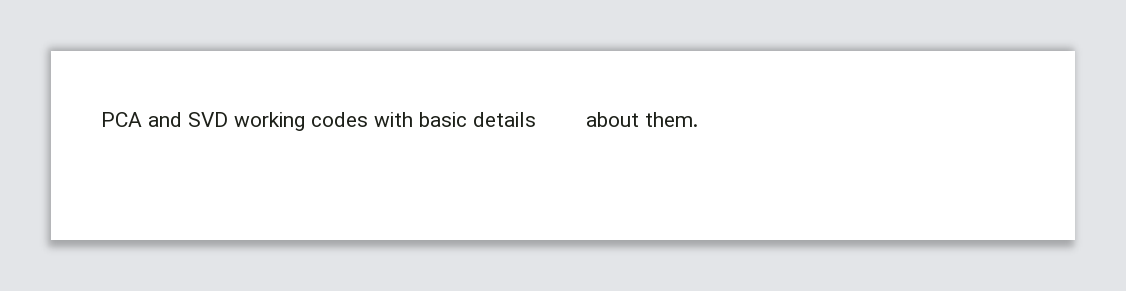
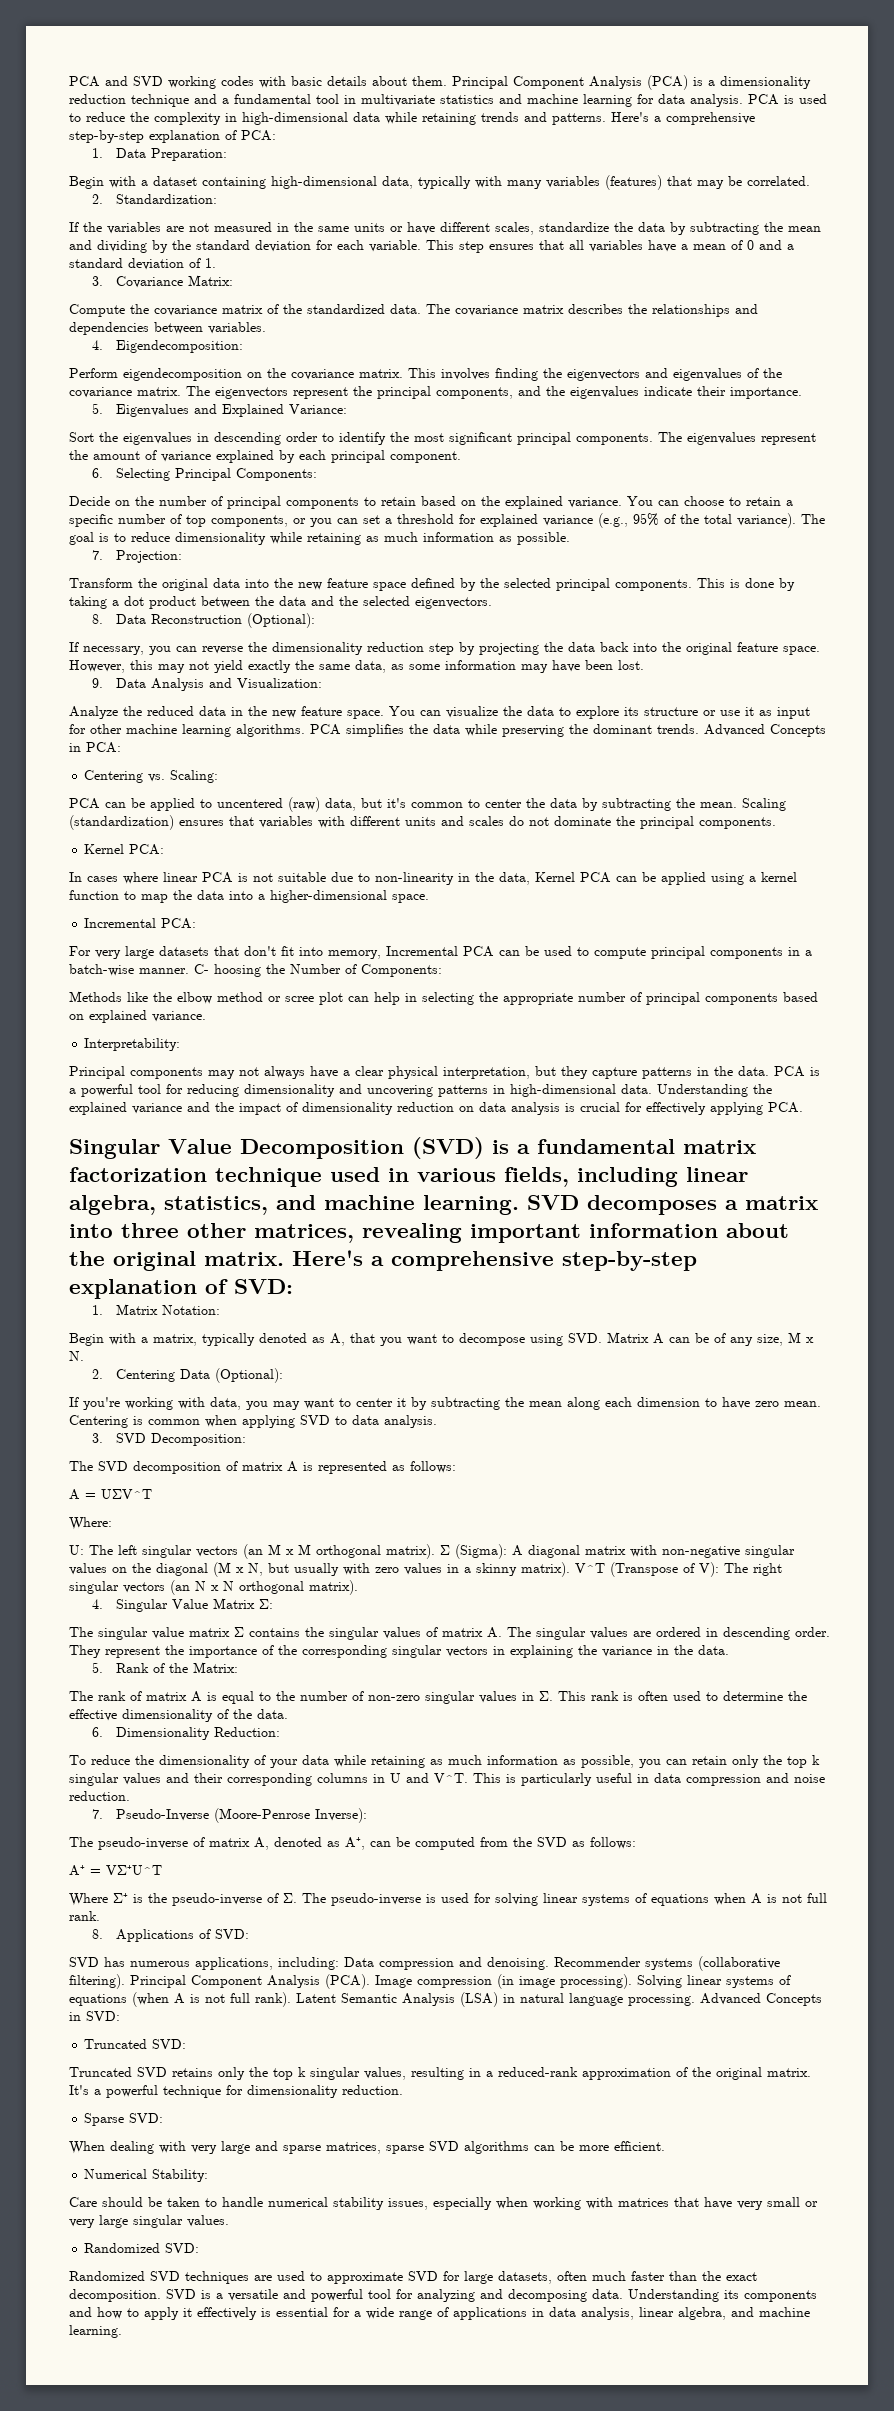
+ Principal Component Analysis (PCA) is a dimensionality reduction technique and a fundamental tool in multivariate statistics and machine learning for data analysis. PCA is used to reduce the complexity in high-dimensional data while retaining trends and patterns. Here's a comprehensive step-by-step explanation of PCA:
+ 1. Data Preparation:
+ Begin with a dataset containing high-dimensional data, typically with many variables (features) that may be correlated.
+ 2. Standardization:
+ If the variables are not measured in the same units or have different scales, standardize the data by subtracting the mean and dividing by the standard deviation for each variable. This step ensures that all variables have a mean of 0 and a standard deviation of 1.
+ 3. Covariance Matrix:
+ Compute the covariance matrix of the standardized data. The covariance matrix describes the relationships and dependencies between variables.
+ 4. Eigendecomposition:
+ Perform eigendecomposition on the covariance matrix. This involves finding the eigenvectors and eigenvalues of the covariance matrix. The eigenvectors represent the principal components, and the eigenvalues indicate their importance.
+ 5. Eigenvalues and Explained Variance:
+ Sort the eigenvalues in descending order to identify the most significant principal components. The eigenvalues represent the amount of variance explained by each principal component.
+ 6. Selecting Principal Components:
+ Decide on the number of principal components to retain based on the explained variance. You can choose to retain a specific number of top components, or you can set a threshold for explained variance (e.g., 95% of the total variance). The goal is to reduce dimensionality while retaining as much information as possible.
+ 7. Projection:
+ Transform the original data into the new feature space defined by the selected principal components. This is done by taking a dot product between the data and the selected eigenvectors.
+ 8. Data Reconstruction (Optional):
+ If necessary, you can reverse the dimensionality reduction step by projecting the data back into the original feature space. However, this may not yield exactly the same data, as some information may have been lost.
+ 9. Data Analysis and Visualization:
+ Analyze the reduced data in the new feature space. You can visualize the data to explore its structure or use it as input for other machine learning algorithms. PCA simplifies the data while preserving the dominant trends. Advanced Concepts in PCA:
+ Centering vs. Scaling:
+ PCA can be applied to uncentered (raw) data, but it's common to center the data by subtracting the mean. Scaling (standardization) ensures that variables with different units and scales do not dominate the principal components.
+ Kernel PCA:
+ In cases where linear PCA is not suitable due to non-linearity in the data, Kernel PCA can be applied using a kernel function to map the data into a higher-dimensional space.
+ Incremental PCA:
+ For very large datasets that don't fit into memory, Incremental PCA can be used to compute principal components in a batch-wise manner. C- hoosing the Number of Components:
+ Methods like the elbow method or scree plot can help in selecting the appropriate number of principal components based on explained variance.
+ Interpretability:
+ Principal components may not always have a clear physical interpretation, but they capture patterns in the data. PCA is a powerful tool for reducing dimensionality and uncovering patterns in high-dimensional data. Understanding the explained variance and the impact of dimensionality reduction on data analysis is crucial for effectively applying PCA.
+ Singular Value Decomposition (SVD) is a fundamental matrix factorization technique used in various fields, including linear algebra, statistics, and machine learning. SVD decomposes a matrix into three other matrices, revealing important information about the original matrix. Here's a comprehensive step-by-step explanation of SVD:
+ 1. Matrix Notation:
+ Begin with a matrix, typically denoted as A, that you want to decompose using SVD. Matrix A can be of any size, M x N.
+ 2. Centering Data (Optional):
+ If you're working with data, you may want to center it by subtracting the mean along each dimension to have zero mean. Centering is common when applying SVD to data analysis.
+ 3. SVD Decomposition:
+ The SVD decomposition of matrix A is represented as follows:
+ A = UΣV^T
+ Where:
+ U: The left singular vectors (an M x M orthogonal matrix). Σ (Sigma): A diagonal matrix with non-negative singular values on the diagonal (M x N, but usually with zero values in a skinny matrix). V^T (Transpose of V): The right singular vectors (an N x N orthogonal matrix).
+ 4. Singular Value Matrix Σ:
+ The singular value matrix Σ contains the singular values of matrix A. The singular values are ordered in descending order. They represent the importance of the corresponding singular vectors in explaining the variance in the data.
+ 5. Rank of the Matrix:
+ The rank of matrix A is equal to the number of non-zero singular values in Σ. This rank is often used to determine the effective dimensionality of the data.
+ 6. Dimensionality Reduction:
+ To reduce the dimensionality of your data while retaining as much information as possible, you can retain only the top k singular values and their corresponding columns in U and V^T. This is particularly useful in data compression and noise reduction.
+ 7. Pseudo-Inverse (Moore-Penrose Inverse):
+ The pseudo-inverse of matrix A, denoted as A⁺, can be computed from the SVD as follows:
+ A⁺ = VΣ⁺U^T
+ Where Σ⁺ is the pseudo-inverse of Σ. The pseudo-inverse is used for solving linear systems of equations when A is not full rank.
+ 8. Applications of SVD:
+ SVD has numerous applications, including: Data compression and denoising. Recommender systems (collaborative filtering). Principal Component Analysis (PCA). Image compression (in image processing). Solving linear systems of equations (when A is not full rank). Latent Semantic Analysis (LSA) in natural language processing. Advanced Concepts in SVD:
+ Truncated SVD:
+ Truncated SVD retains only the top k singular values, resulting in a reduced-rank approximation of the original matrix. It's a powerful technique for dimensionality reduction.
+ Sparse SVD:
+ When dealing with very large and sparse matrices, sparse SVD algorithms can be more efficient.
+ Numerical Stability:
+ Care should be taken to handle numerical stability issues, especially when working with matrices that have very small or very large singular values.
+ Randomized SVD:
+ Randomized SVD techniques are used to approximate SVD for large datasets, often much faster than the exact decomposition. SVD is a versatile and powerful tool for analyzing and decomposing data. Understanding its components and how to apply it effectively is essential for a wide range of applications in data analysis, linear algebra, and machine learning.

